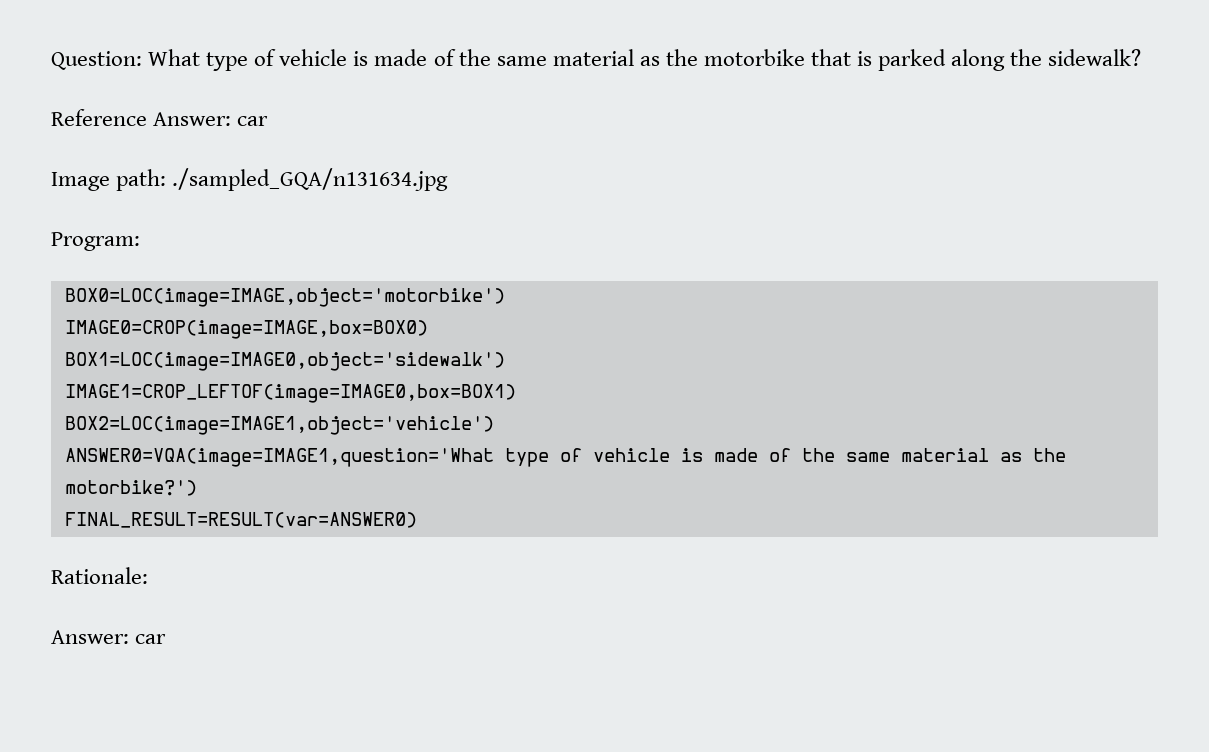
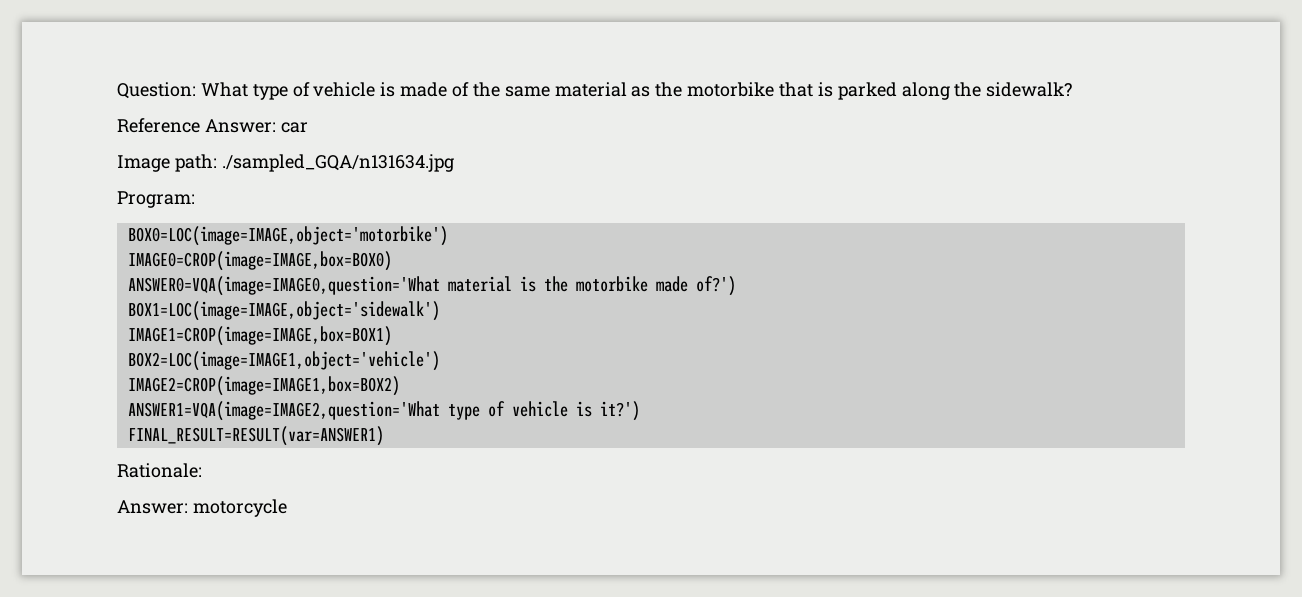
- BOX1=LOC(image=IMAGE0,object='sidewalk')
- IMAGE1=CROP_LEFTOF(image=IMAGE0,box=BOX1)
+ ANSWER0=VQA(image=IMAGE0,question='What material is the motorbike made of?')
+ BOX1=LOC(image=IMAGE,object='sidewalk')
+ IMAGE1=CROP(image=IMAGE,box=BOX1)
- ANSWER0=VQA(image=IMAGE1,question='What type of vehicle is made of the same material as the motorbike?')
- FINAL_RESULT=RESULT(var=ANSWER0)
+ IMAGE2=CROP(image=IMAGE1,box=BOX2)
+ ANSWER1=VQA(image=IMAGE2,question='What type of vehicle is it?')
+ FINAL_RESULT=RESULT(var=ANSWER1)
  Rationale:
- Answer: car
+ Answer: motorcycle

